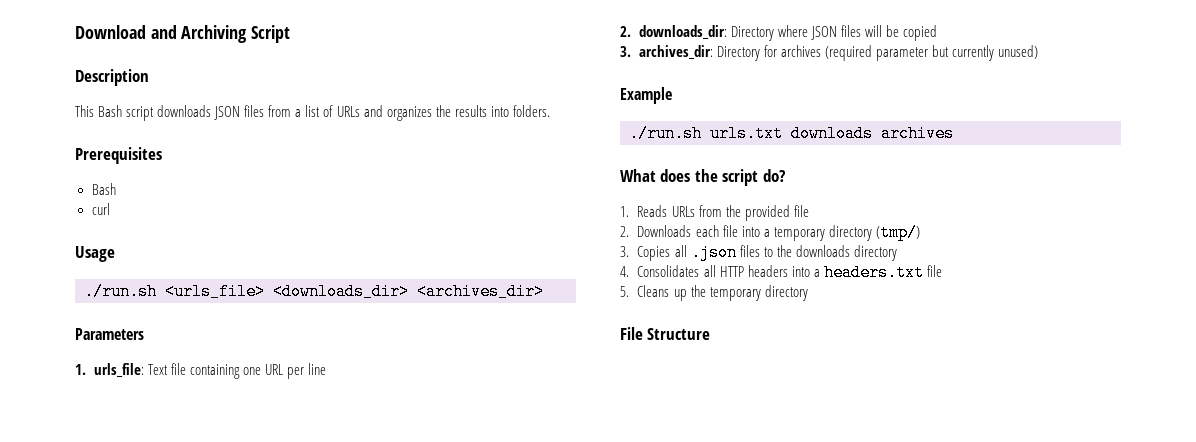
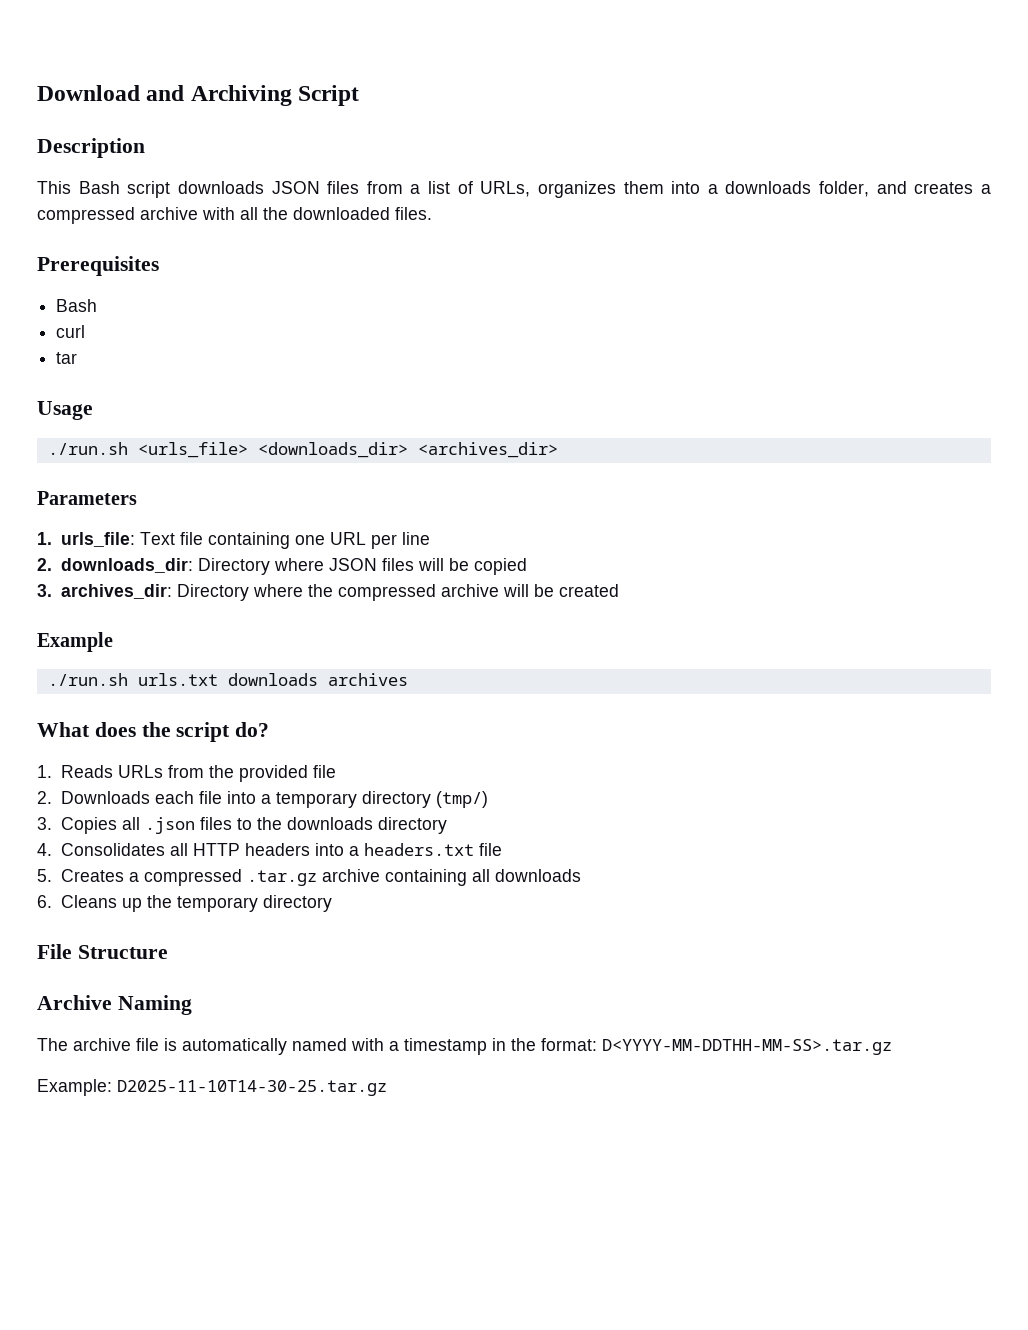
- This Bash script downloads JSON files from a list of URLs and organizes the results into folders.
+ This Bash script downloads JSON files from a list of URLs, organizes them into a downloads folder, and creates a compressed archive with all the downloaded files.
+ tar
- 3. archives_dir: Directory for archives (required parameter but currently unused)
+ 3. archives_dir: Directory where the compressed archive will be created
- 5. Cleans up the temporary directory
+ 5. Creates a compressed .tar.gz archive containing all downloads
+ 6. Cleans up the temporary directory
+ Archive Naming
+ The archive file is automatically named with a timestamp in the format: D<YYYY-MM-DDTHH-MM-SS>.tar.gz
+ Example: D2025-11-10T14-30-25.tar.gz

